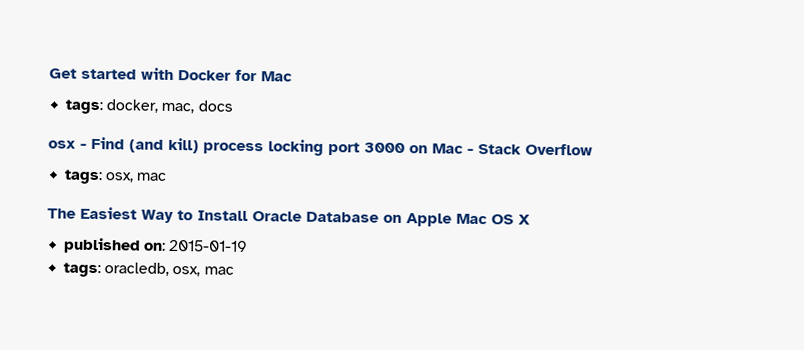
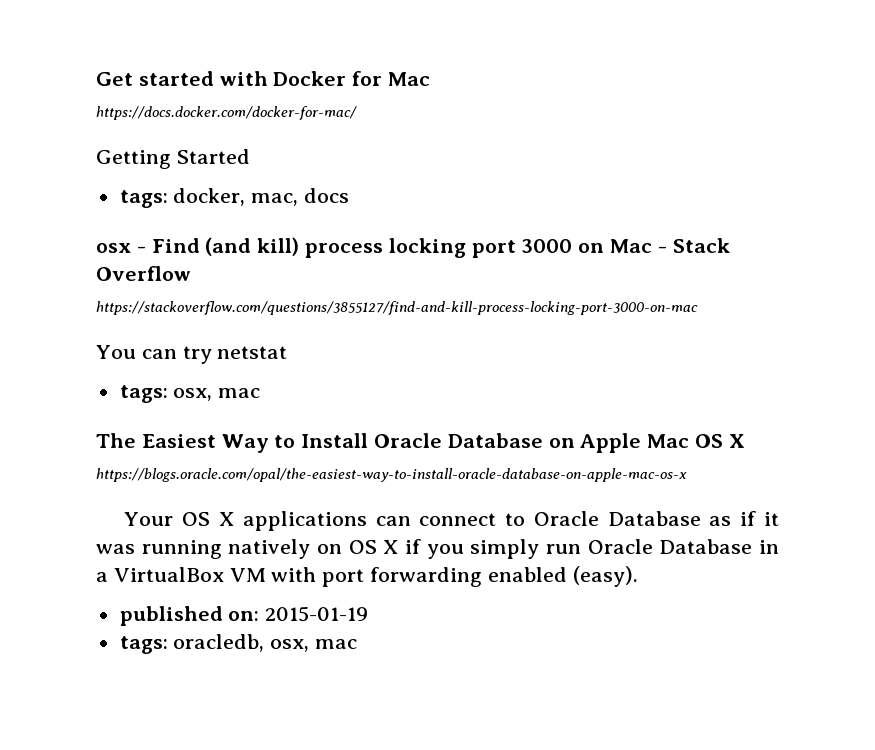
+ https://docs.docker.com/docker-for-mac/
+ Getting Started
+ https://stackoverflow.com/questions/3855127/find-and-kill-process-locking-port-3000-on-mac
+ You can try netstat
+ https://blogs.oracle.com/opal/the-easiest-way-to-install-oracle-database-on-apple-mac-os-x
+ Your OS X applications can connect to Oracle Database as if it was running natively on OS X if you simply run Oracle Database in a VirtualBox VM with port forwarding enabled (easy).

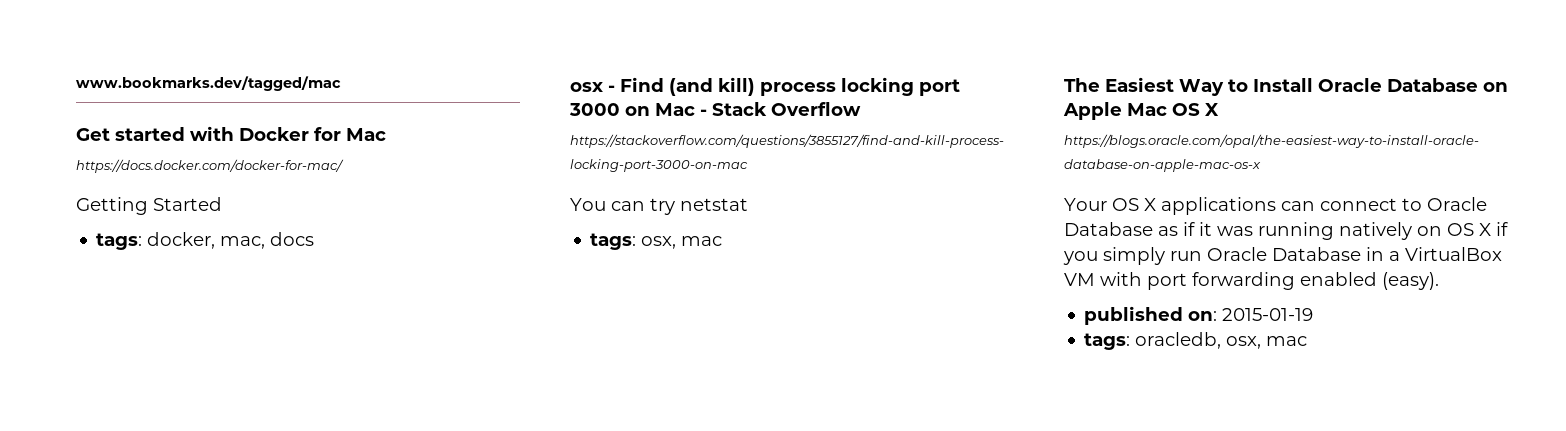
+ www.bookmarks.dev/tagged/mac

